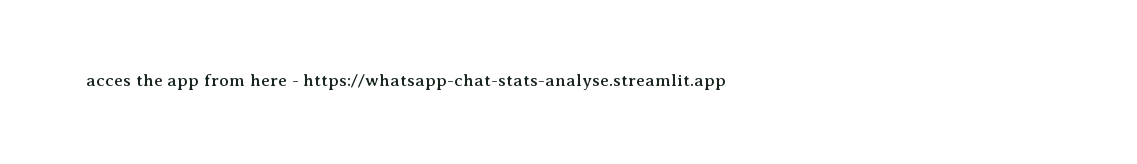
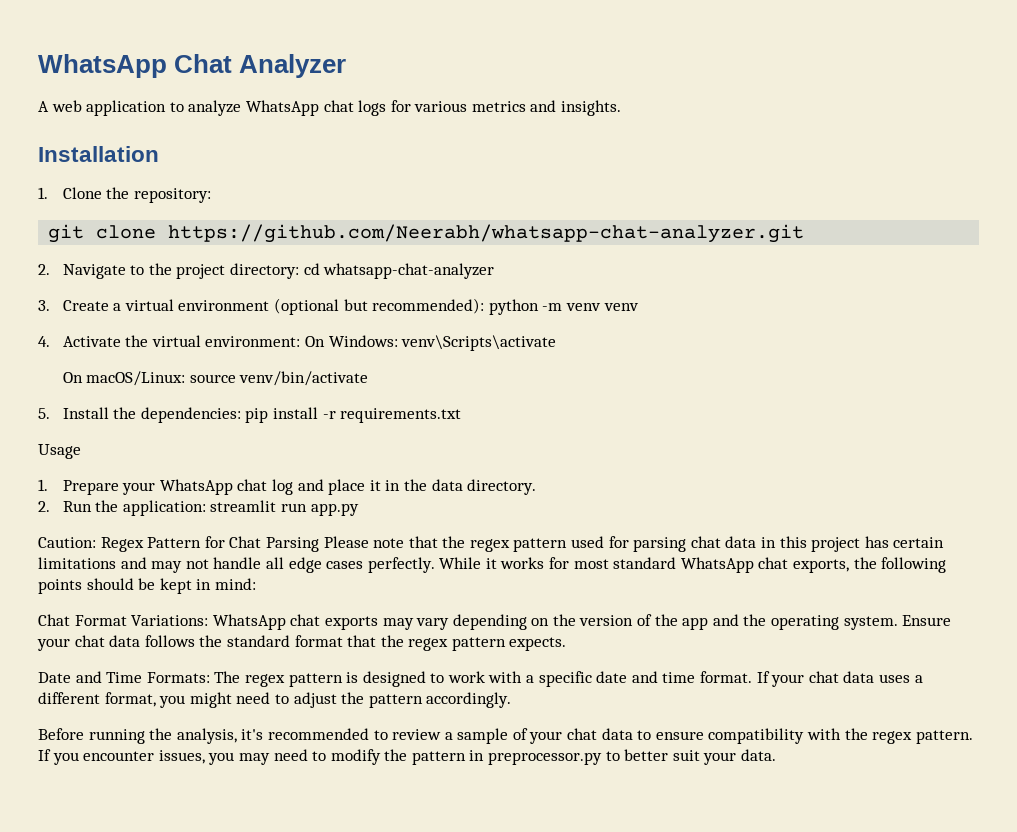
- acces the app from here - https://whatsapp-chat-stats-analyse.streamlit.app
+ WhatsApp Chat Analyzer
+ A web application to analyze WhatsApp chat logs for various metrics and insights.
+ Installation
+ 1. Clone the repository:
+ git clone https://github.com/Neerabh/whatsapp-chat-analyzer.git
+ 2. Navigate to the project directory: cd whatsapp-chat-analyzer
+ 3. Create a virtual environment (optional but recommended): python -m venv venv
+ 4. Activate the virtual environment: On Windows: venv\Scripts\activate
+ On macOS/Linux: source venv/bin/activate
+ 5. Install the dependencies: pip install -r requirements.txt
+ Usage
+ 1. Prepare your WhatsApp chat log and place it in the data directory.
+ 2. Run the application: streamlit run app.py
+ Caution: Regex Pattern for Chat Parsing Please note that the regex pattern used for parsing chat data in this project has certain limitations and may not handle all edge cases perfectly. While it works for most standard WhatsApp chat exports, the following points should be kept in mind:
+ Chat Format Variations: WhatsApp chat exports may vary depending on the version of the app and the operating system. Ensure your chat data follows the standard format that the regex pattern expects.
+ Date and Time Formats: The regex pattern is designed to work with a specific date and time format. If your chat data uses a different format, you might need to adjust the pattern accordingly.
+ Before running the analysis, it's recommended to review a sample of your chat data to ensure compatibility with the regex pattern. If you encounter issues, you may need to modify the pattern in preprocessor.py to better suit your data.

